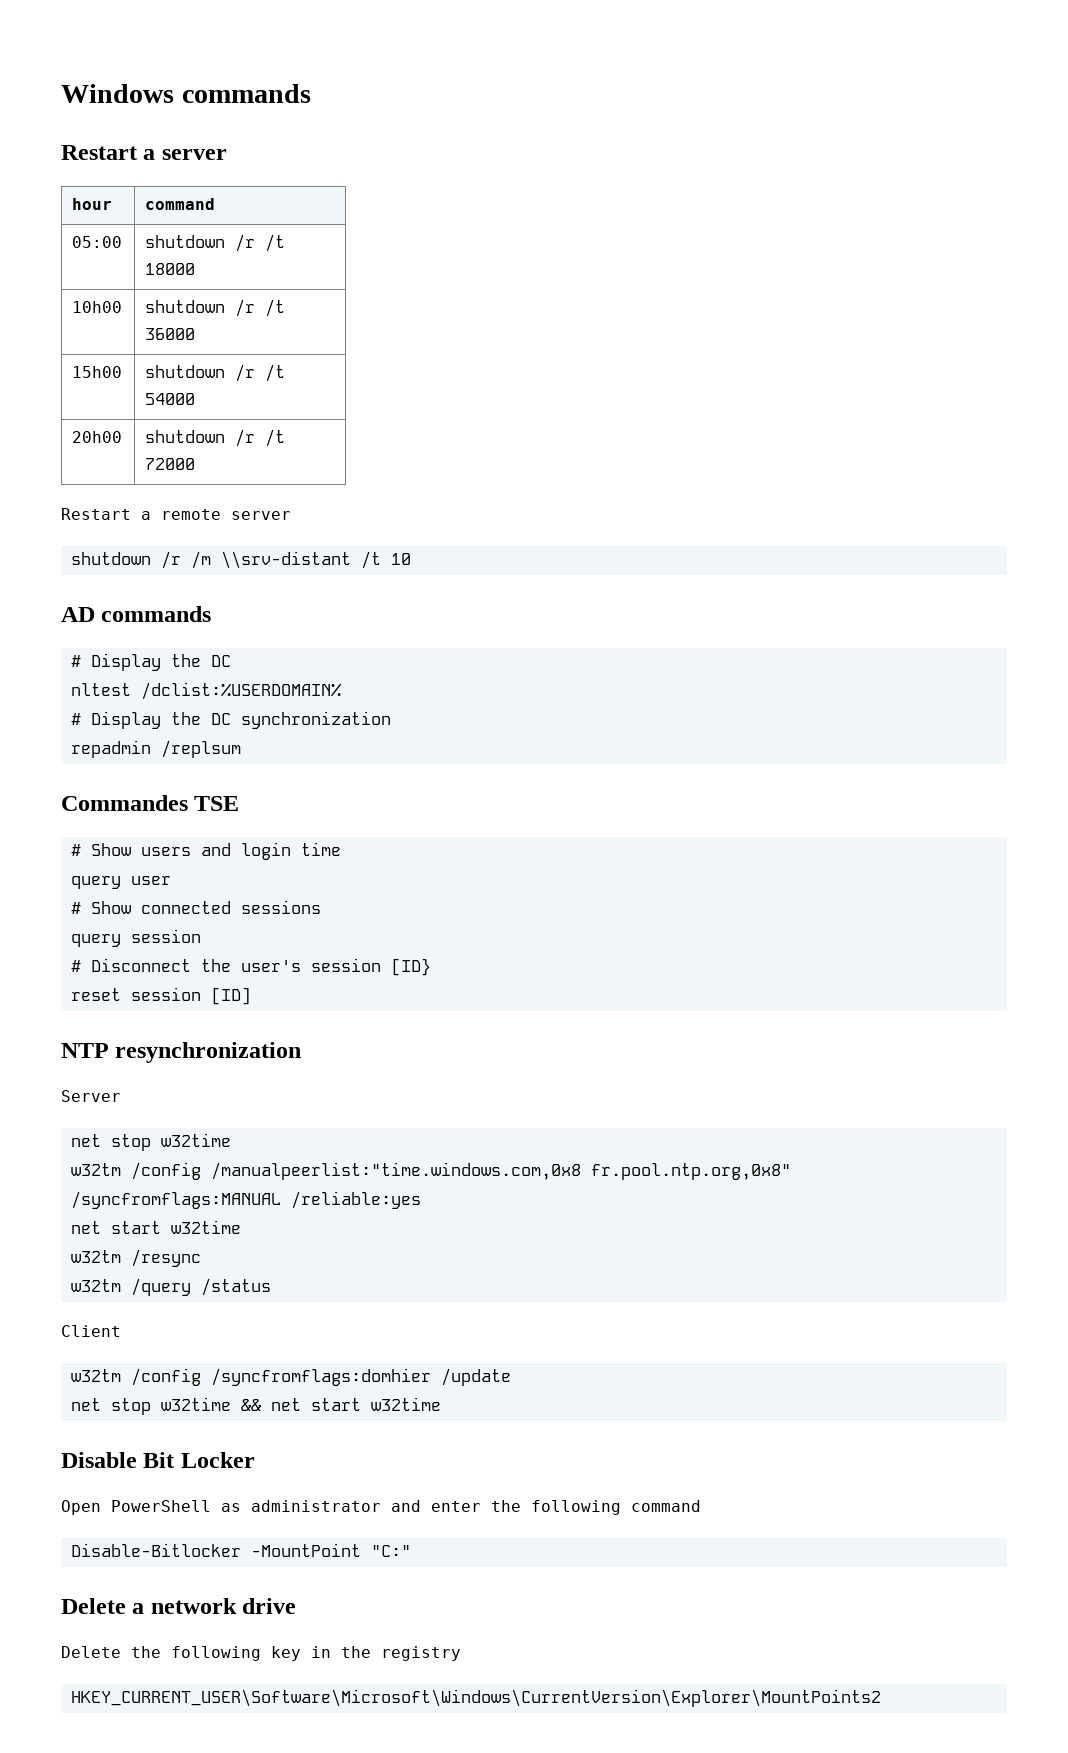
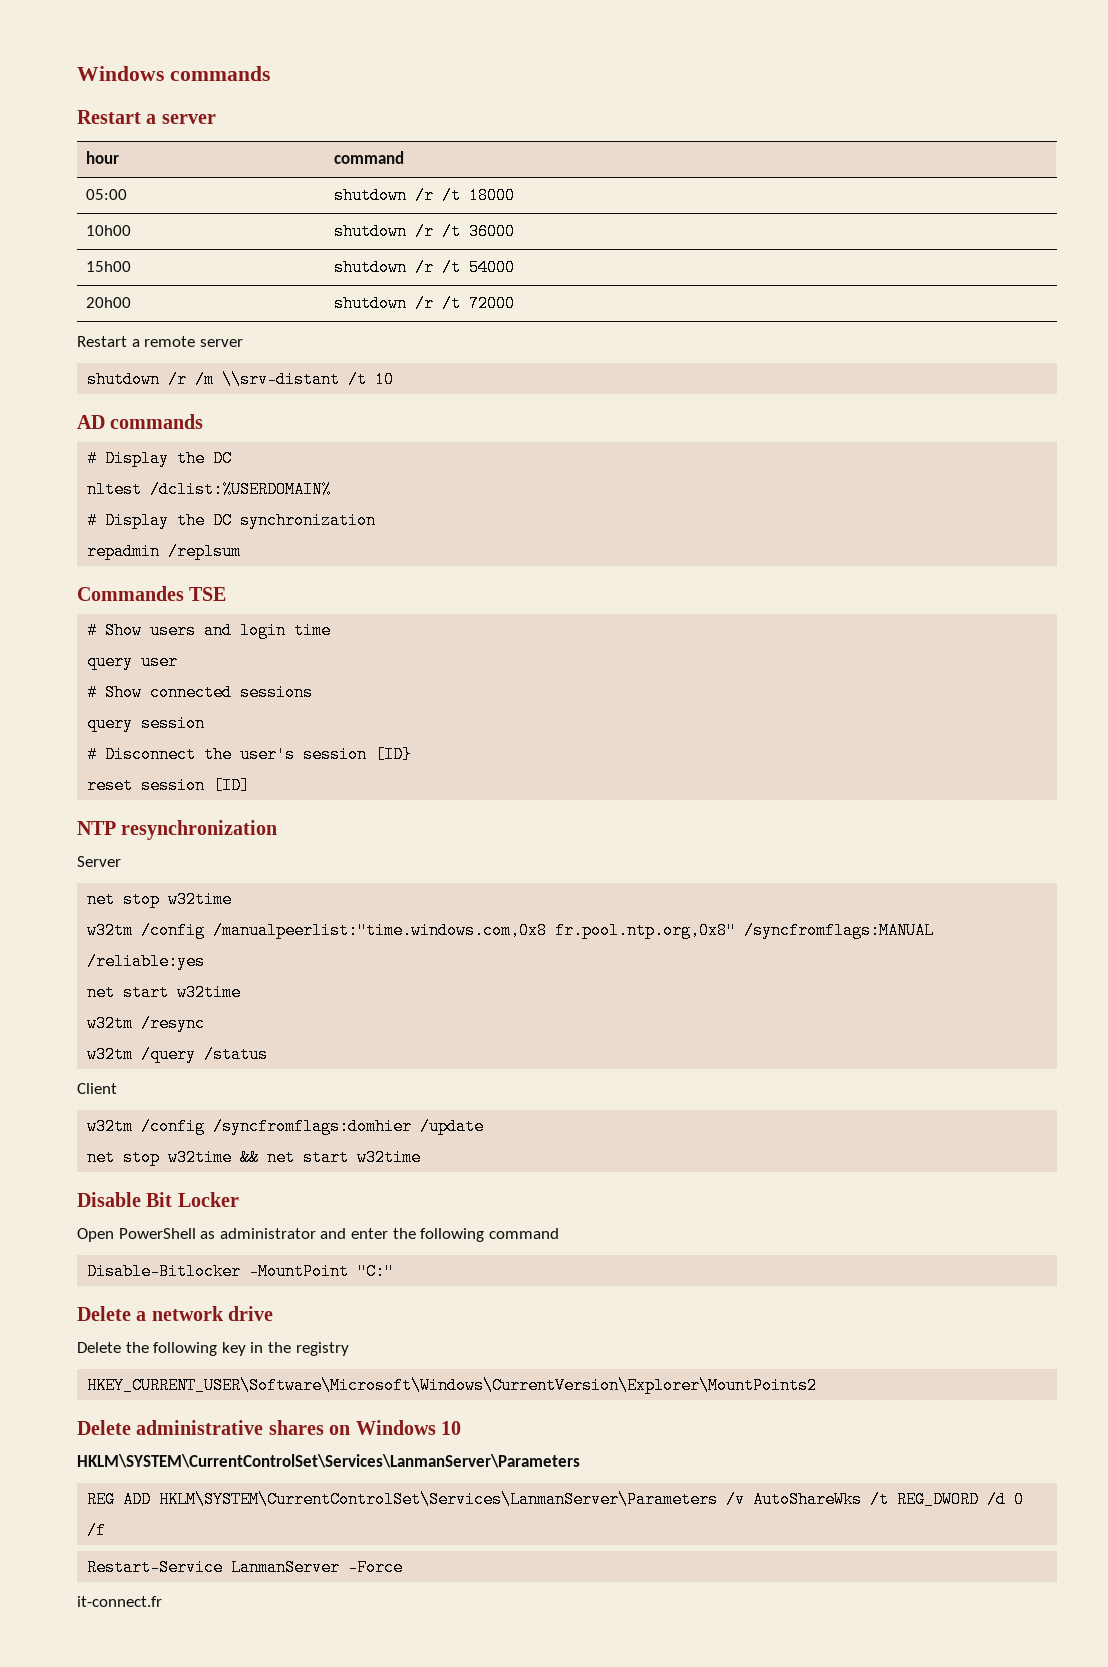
+ Delete administrative shares on Windows 10
+ HKLM\SYSTEM\CurrentControlSet\Services\LanmanServer\Parameters
+ REG ADD HKLM\SYSTEM\CurrentControlSet\Services\LanmanServer\Parameters /v AutoShareWks /t REG_DWORD /d 0 /f
+ Restart-Service LanmanServer -Force
+ it-connect.fr

